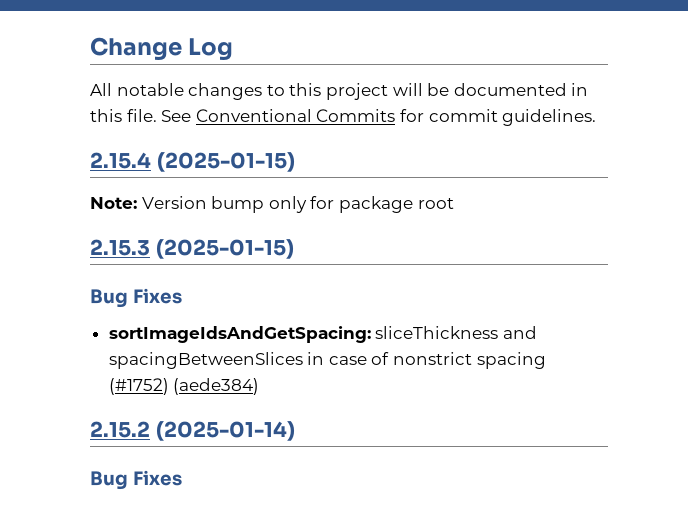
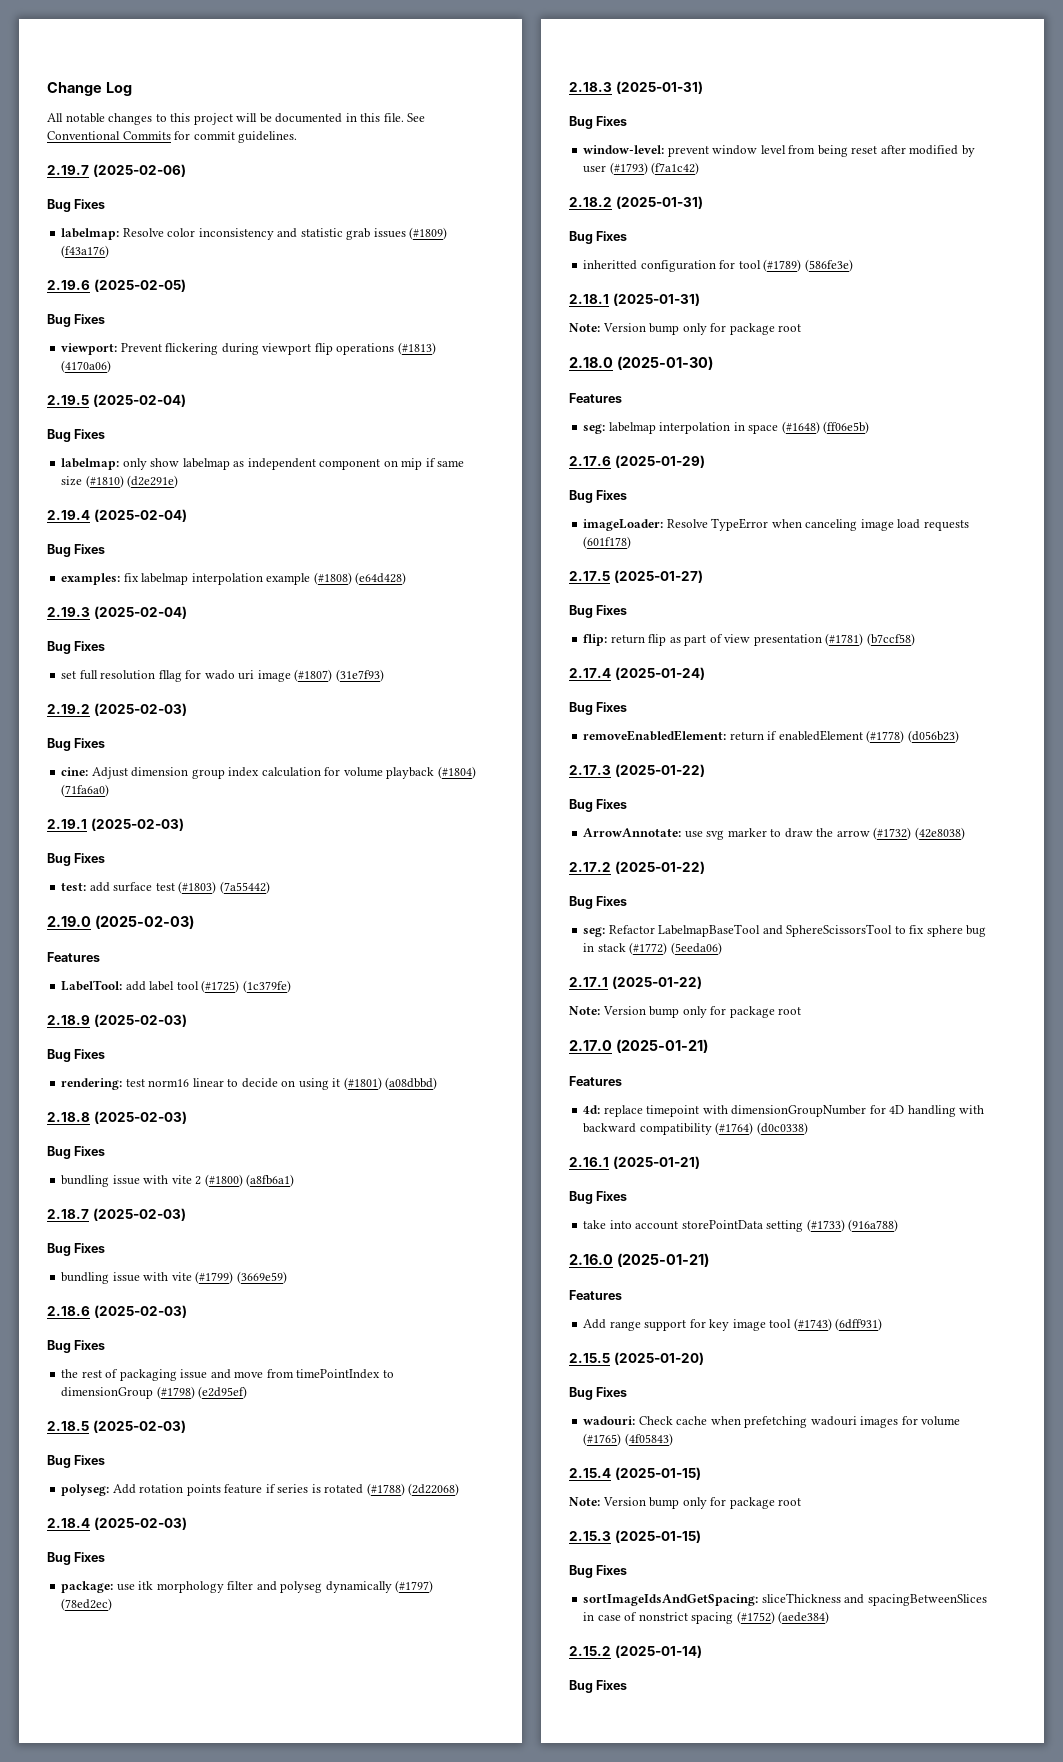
+ 2.19.7 (2025-02-06)
+ Bug Fixes
+ labelmap: Resolve color inconsistency and statistic grab issues (#1809) (f43a176)
+ 2.19.6 (2025-02-05)
+ Bug Fixes
+ viewport: Prevent flickering during viewport flip operations (#1813) (4170a06)
+ 2.19.5 (2025-02-04)
+ Bug Fixes
+ labelmap: only show labelmap as independent component on mip if same size (#1810) (d2e291e)
+ 2.19.4 (2025-02-04)
+ Bug Fixes
+ examples: fix labelmap interpolation example (#1808) (e64d428)
+ 2.19.3 (2025-02-04)
+ Bug Fixes
+ set full resolution fllag for wado uri image (#1807) (31e7f93)
+ 2.19.2 (2025-02-03)
+ Bug Fixes
+ cine: Adjust dimension group index calculation for volume playback (#1804) (71fa6a0)
+ 2.19.1 (2025-02-03)
+ Bug Fixes
+ test: add surface test (#1803) (7a55442)
+ 2.19.0 (2025-02-03)
+ Features
+ LabelTool: add label tool (#1725) (1c379fe)
+ 2.18.9 (2025-02-03)
+ Bug Fixes
+ rendering: test norm16 linear to decide on using it (#1801) (a08dbbd)
+ 2.18.8 (2025-02-03)
+ Bug Fixes
+ bundling issue with vite 2 (#1800) (a8fb6a1)
+ 2.18.7 (2025-02-03)
+ Bug Fixes
+ bundling issue with vite (#1799) (3669e59)
+ 2.18.6 (2025-02-03)
+ Bug Fixes
+ the rest of packaging issue and move from timePointIndex to dimensionGroup (#1798) (e2d95ef)
+ 2.18.5 (2025-02-03)
+ Bug Fixes
+ polyseg: Add rotation points feature if series is rotated (#1788) (2d22068)
+ 2.18.4 (2025-02-03)
+ Bug Fixes
+ package: use itk morphology filter and polyseg dynamically (#1797) (78ed2ec)
+ 2.18.3 (2025-01-31)
+ Bug Fixes
+ window-level: prevent window level from being reset after modified by user (#1793) (f7a1c42)
+ 2.18.2 (2025-01-31)
+ Bug Fixes
+ inheritted configuration for tool (#1789) (586fe3e)
+ 2.18.1 (2025-01-31)
+ Note: Version bump only for package root
+ 2.18.0 (2025-01-30)
+ Features
+ seg: labelmap interpolation in space (#1648) (ff06e5b)
+ 2.17.6 (2025-01-29)
+ Bug Fixes
+ imageLoader: Resolve TypeError when canceling image load requests (601f178)
+ 2.17.5 (2025-01-27)
+ Bug Fixes
+ flip: return flip as part of view presentation (#1781) (b7ccf58)
+ 2.17.4 (2025-01-24)
+ Bug Fixes
+ removeEnabledElement: return if enabledElement (#1778) (d056b23)
+ 2.17.3 (2025-01-22)
+ Bug Fixes
+ ArrowAnnotate: use svg marker to draw the arrow (#1732) (42e8038)
+ 2.17.2 (2025-01-22)
+ Bug Fixes
+ seg: Refactor LabelmapBaseTool and SphereScissorsTool to fix sphere bug in stack (#1772) (5eeda06)
+ 2.17.1 (2025-01-22)
+ Note: Version bump only for package root
+ 2.17.0 (2025-01-21)
+ Features
+ 4d: replace timepoint with dimensionGroupNumber for 4D handling with backward compatibility (#1764) (d0c0338)
+ 2.16.1 (2025-01-21)
+ Bug Fixes
+ take into account storePointData setting (#1733) (916a788)
+ 2.16.0 (2025-01-21)
+ Features
+ Add range support for key image tool (#1743) (6dff931)
+ 2.15.5 (2025-01-20)
+ Bug Fixes
+ wadouri: Check cache when prefetching wadouri images for volume (#1765) (4f05843)

